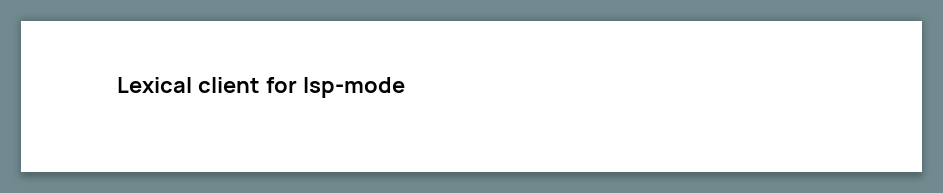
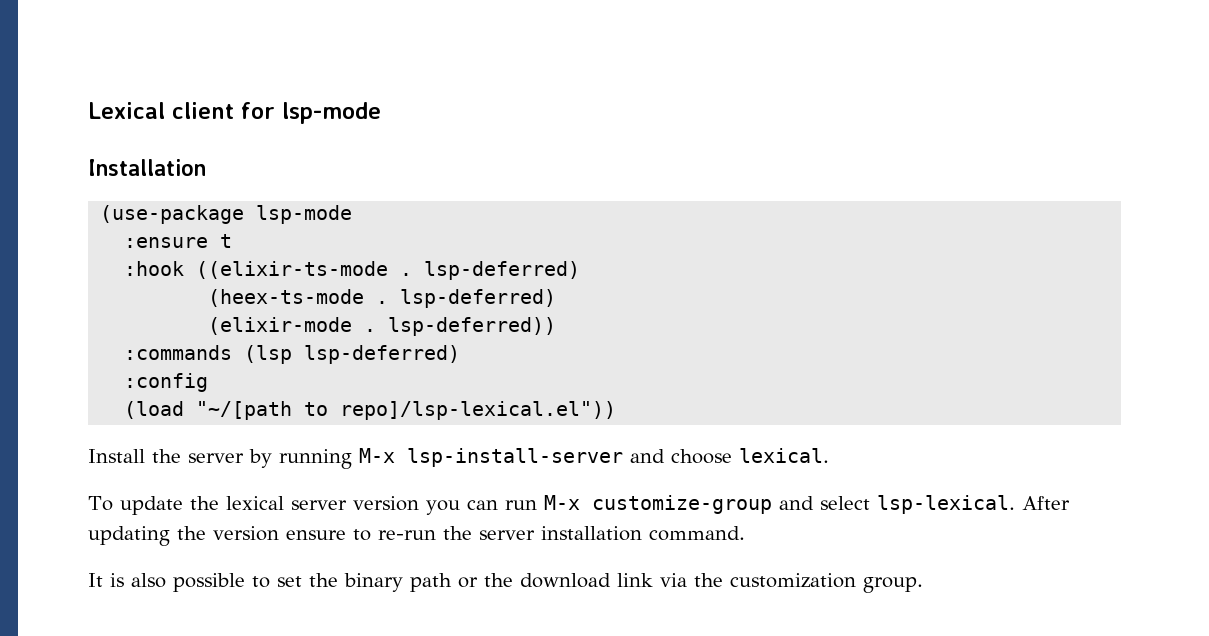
+ Installation
+ (use-package lsp-mode
+ :ensure t
+ :hook ((elixir-ts-mode . lsp-deferred)
+ (heex-ts-mode . lsp-deferred)
+ (elixir-mode . lsp-deferred))
+ :commands (lsp lsp-deferred)
+ :config
+ (load "~/[path to repo]/lsp-lexical.el"))
+ Install the server by running M-x lsp-install-server and choose lexical.
+ To update the lexical server version you can run M-x customize-group and select lsp-lexical. After updating the version ensure to re-run the server installation command.
+ It is also possible to set the binary path or the download link via the customization group.

